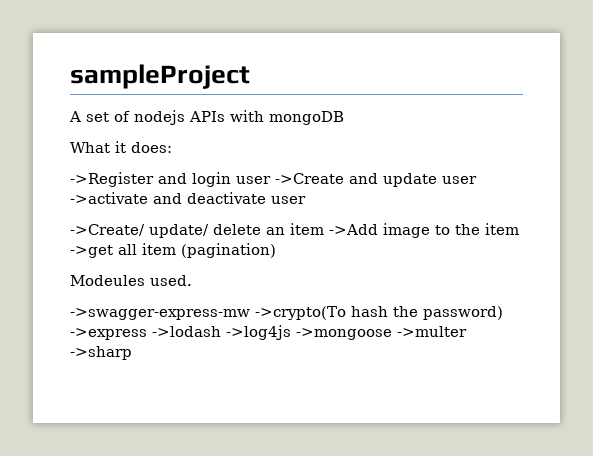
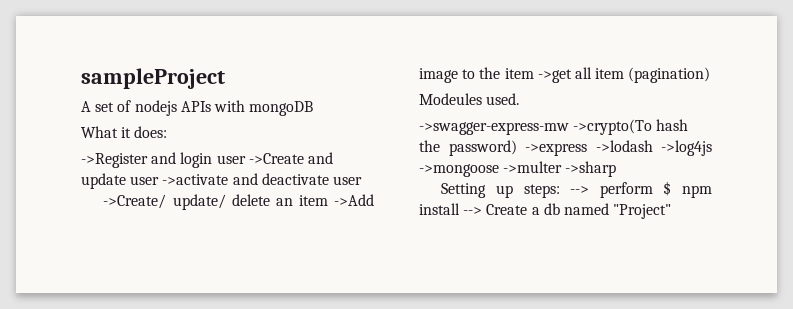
+ Setting up steps: --> perform $ npm install --> Create a db named "Project"

